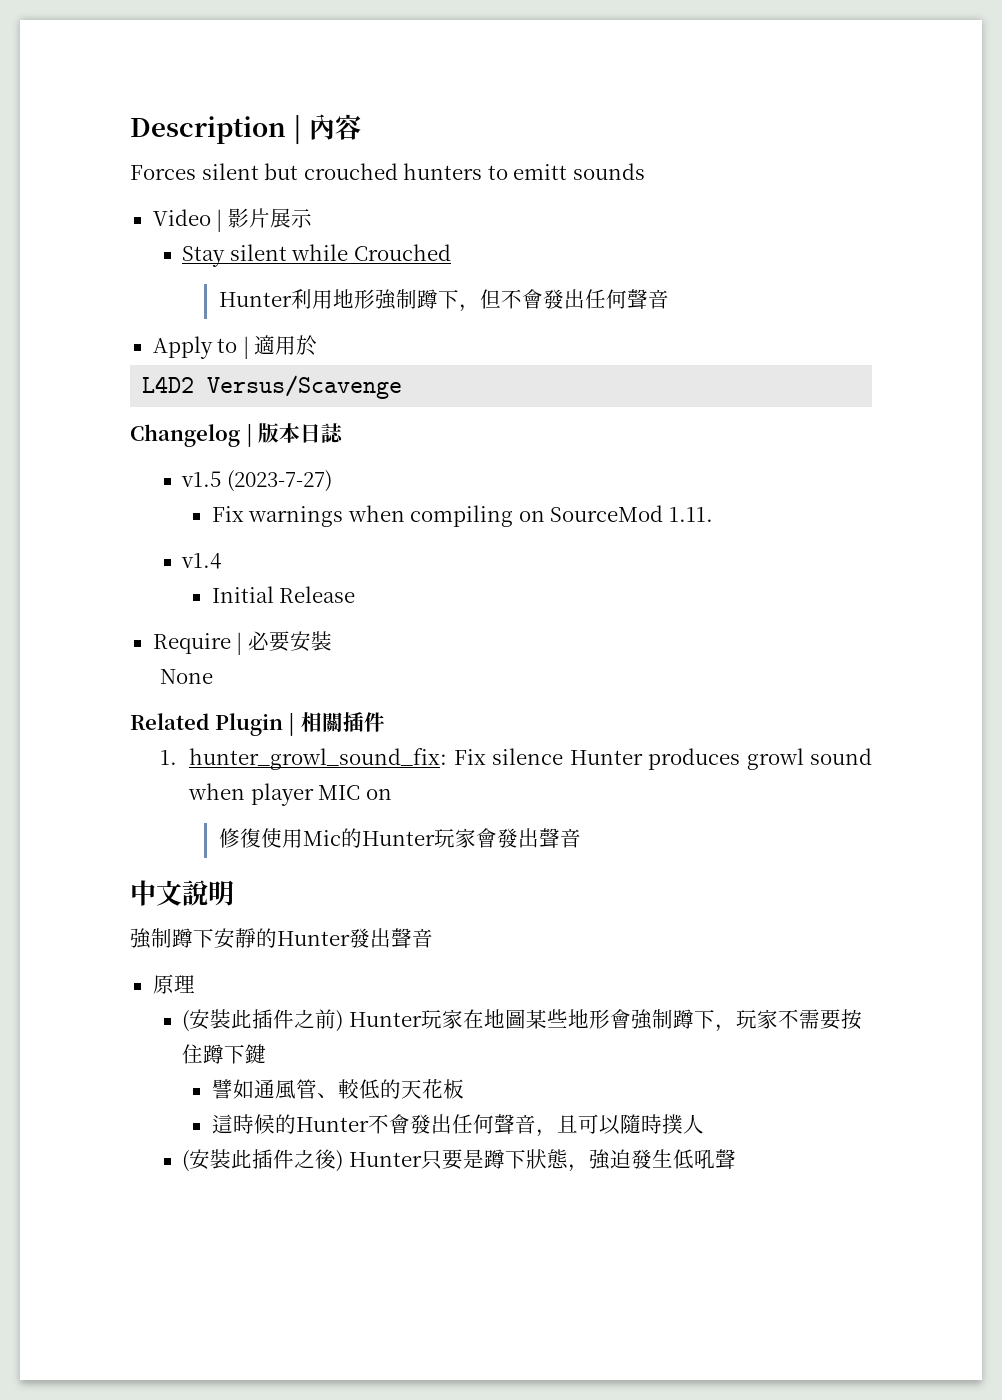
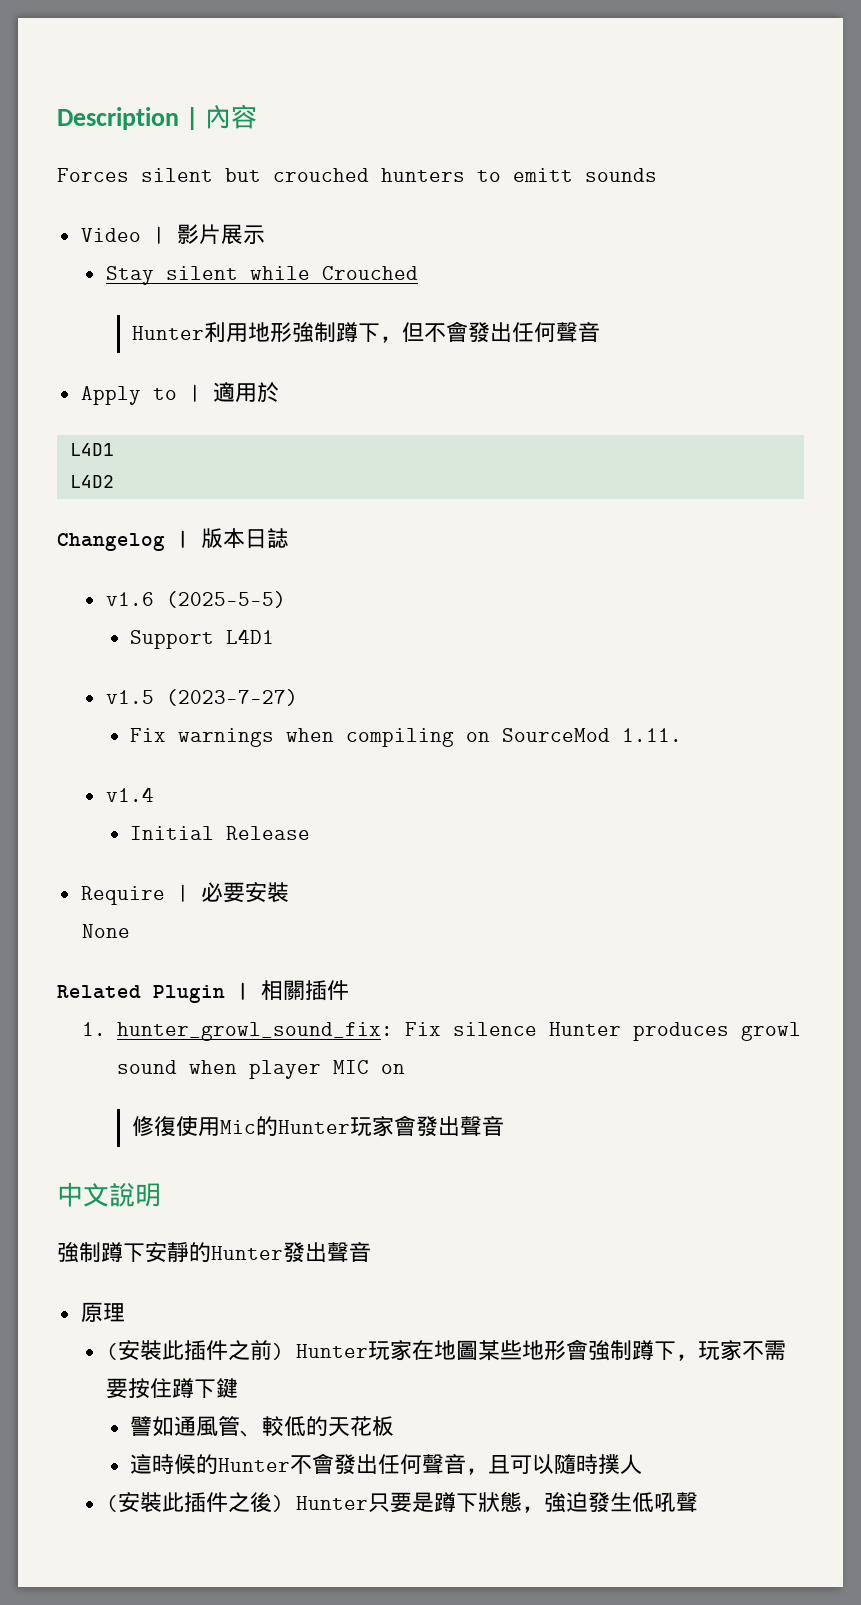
  Apply to | 適用於
+ L4D1
- L4D2 Versus/Scavenge
+ L4D2
+ v1.6 (2025-5-5)
+ Support L4D1

